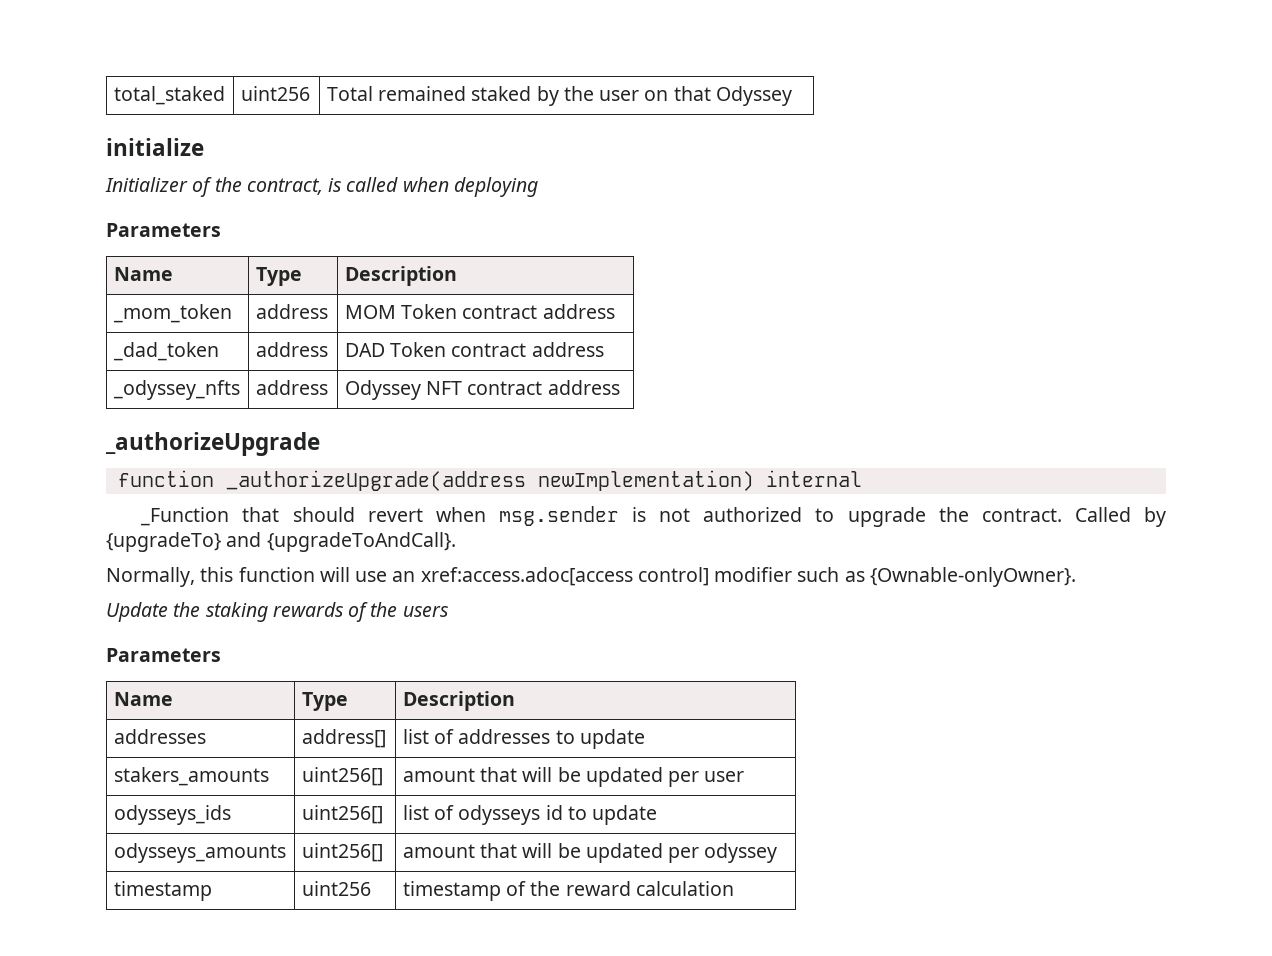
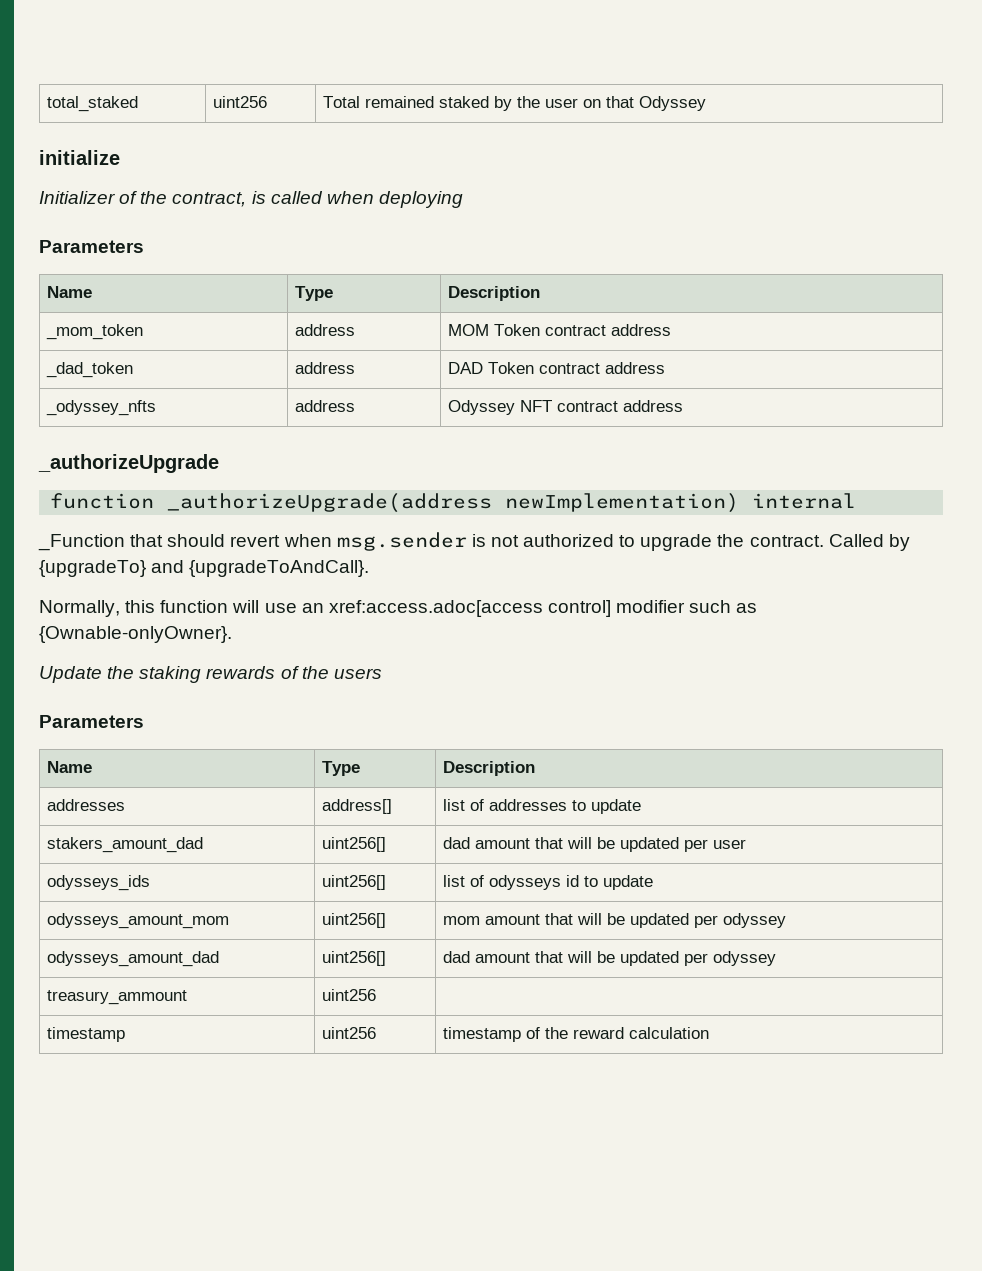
- stakers_amounts | uint256[] | amount that will be updated per user
+ stakers_amount_dad | uint256[] | dad amount that will be updated per user
- odysseys_amounts | uint256[] | amount that will be updated per odyssey
+ odysseys_amount_mom | uint256[] | mom amount that will be updated per odyssey
+ odysseys_amount_dad | uint256[] | dad amount that will be updated per odyssey
+ treasury_ammount | uint256 |

